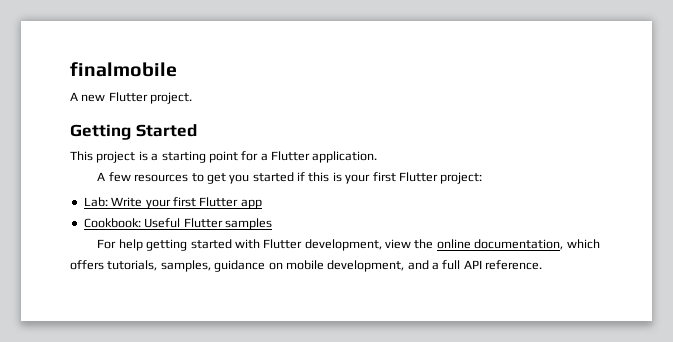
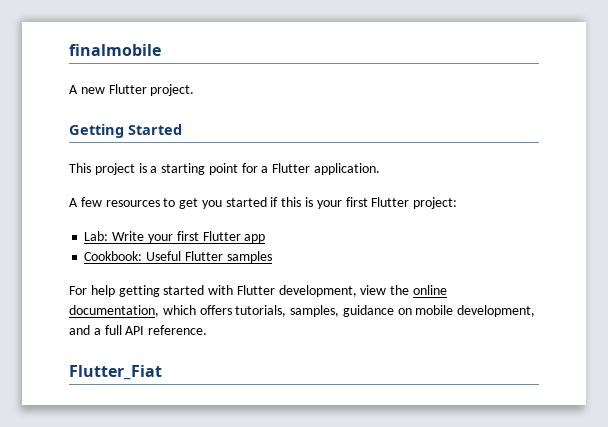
+ Flutter_Fiat

